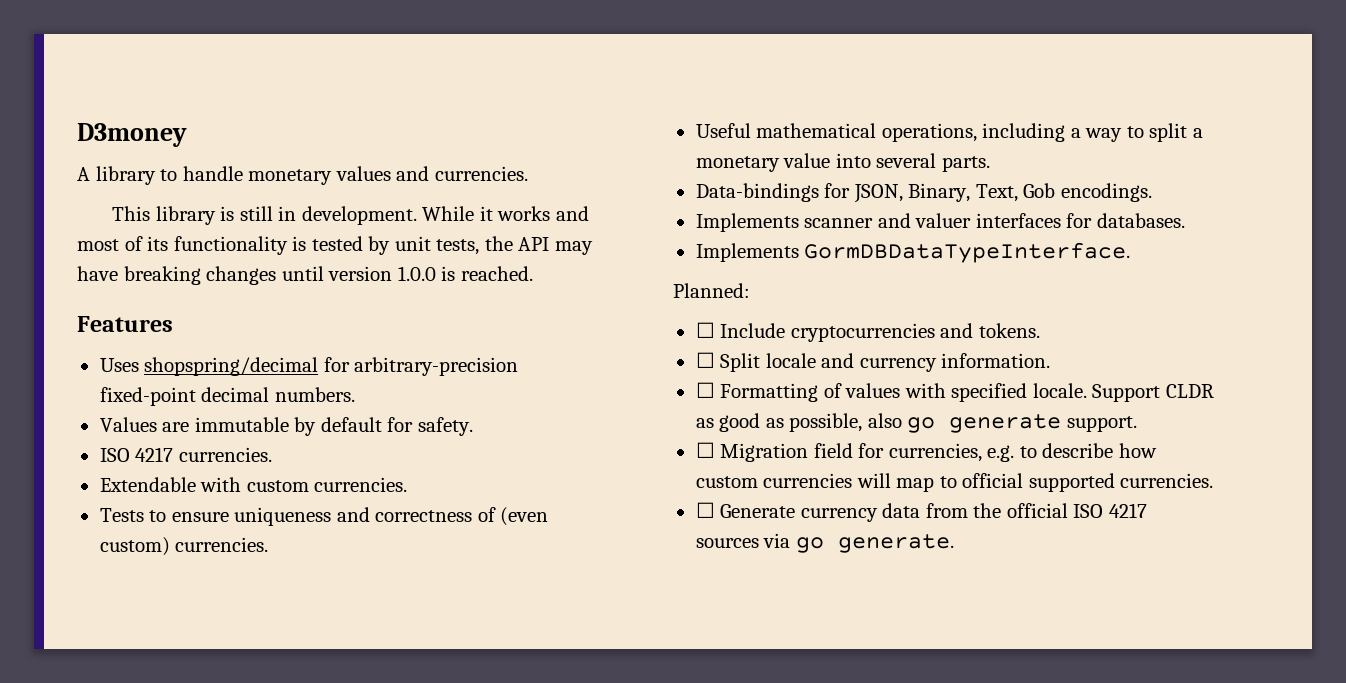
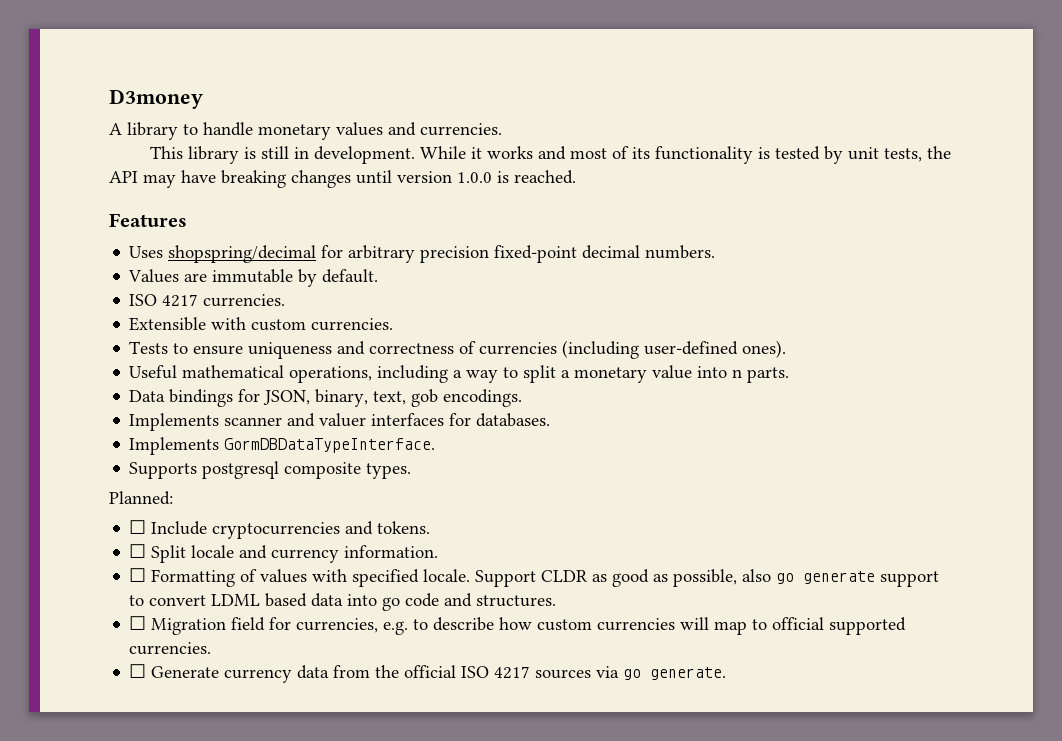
- Uses shopspring/decimal for arbitrary-precision fixed-point decimal numbers.
+ Uses shopspring/decimal for arbitrary precision fixed-point decimal numbers.
- Values are immutable by default for safety.
+ Values are immutable by default.
- Extendable with custom currencies.
+ Extensible with custom currencies.
- Tests to ensure uniqueness and correctness of (even custom) currencies.
+ Tests to ensure uniqueness and correctness of currencies (including user-defined ones).
- Useful mathematical operations, including a way to split a monetary value into several parts.
+ Useful mathematical operations, including a way to split a monetary value into n parts.
- Data-bindings for JSON, Binary, Text, Gob encodings.
+ Data bindings for JSON, binary, text, gob encodings.
+ Supports postgresql composite types.
- Support CLDR as good as possible, also go generate support.
+ Support CLDR as good as possible, also go generate support to convert LDML based data into go code and structures.

